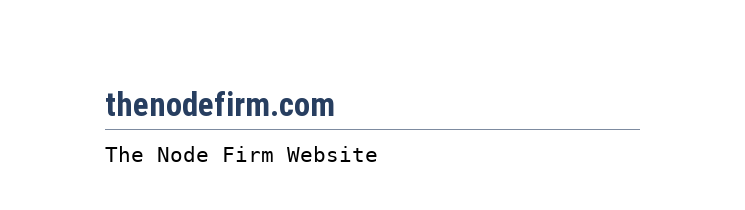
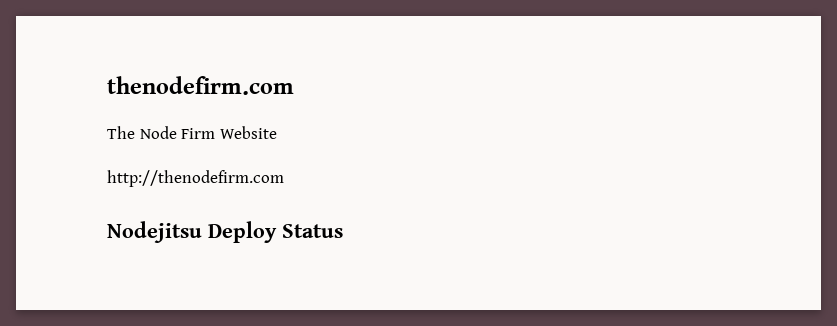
+ http://thenodefirm.com
+ Nodejitsu Deploy Status

